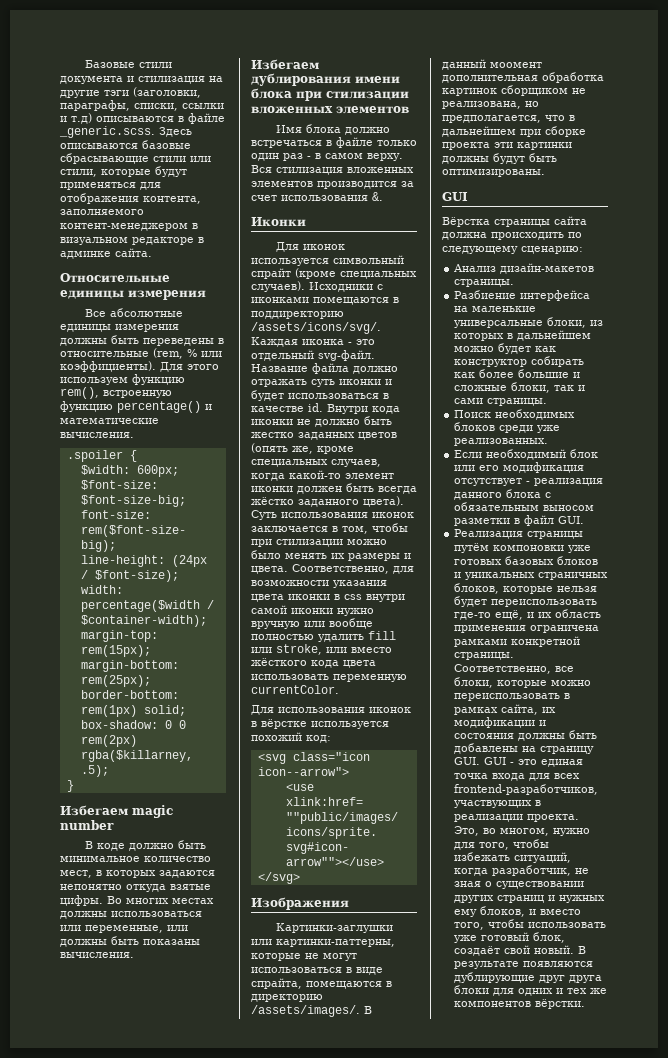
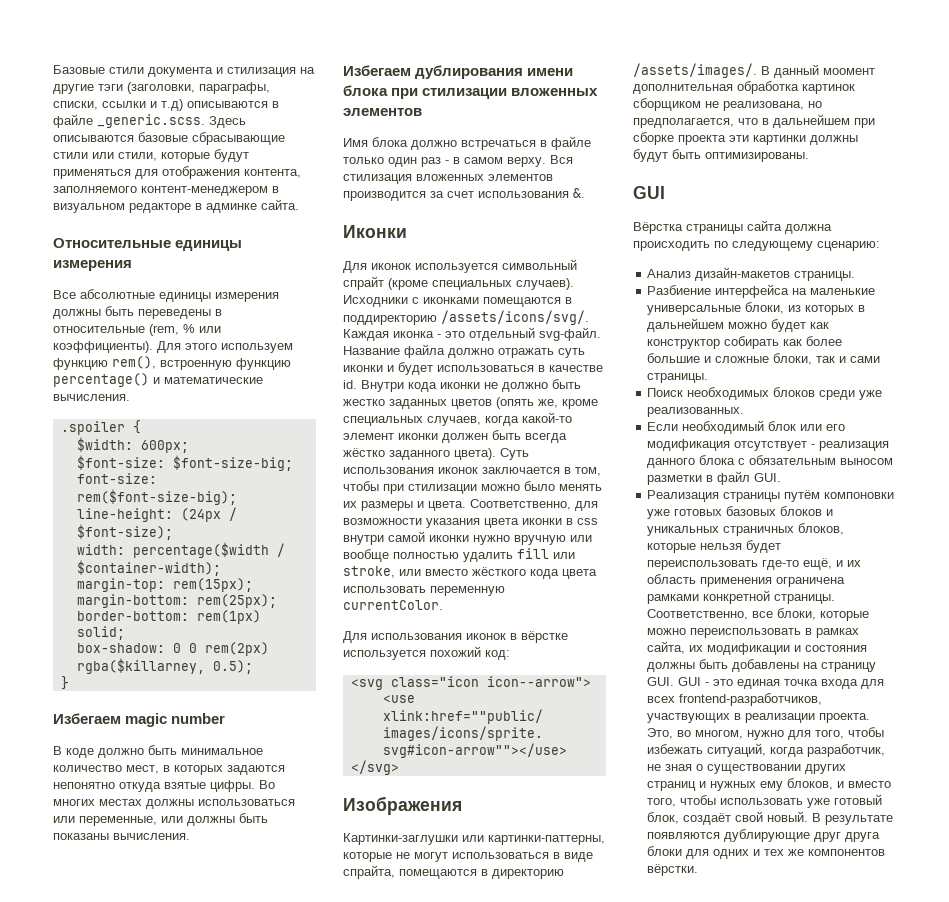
- box-shadow: 0 0 rem(2px) rgba($killarney, .5);
+ box-shadow: 0 0 rem(2px) rgba($killarney, 0.5);

